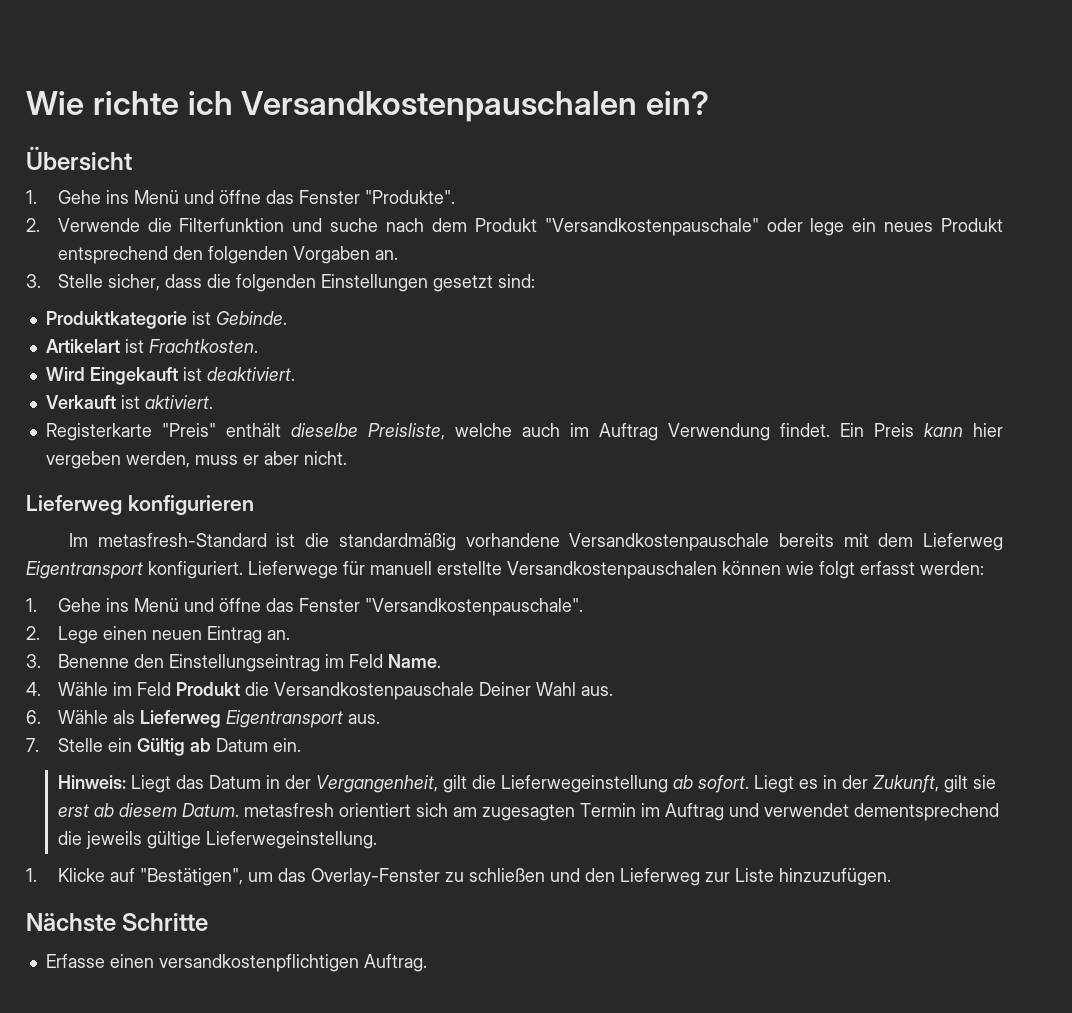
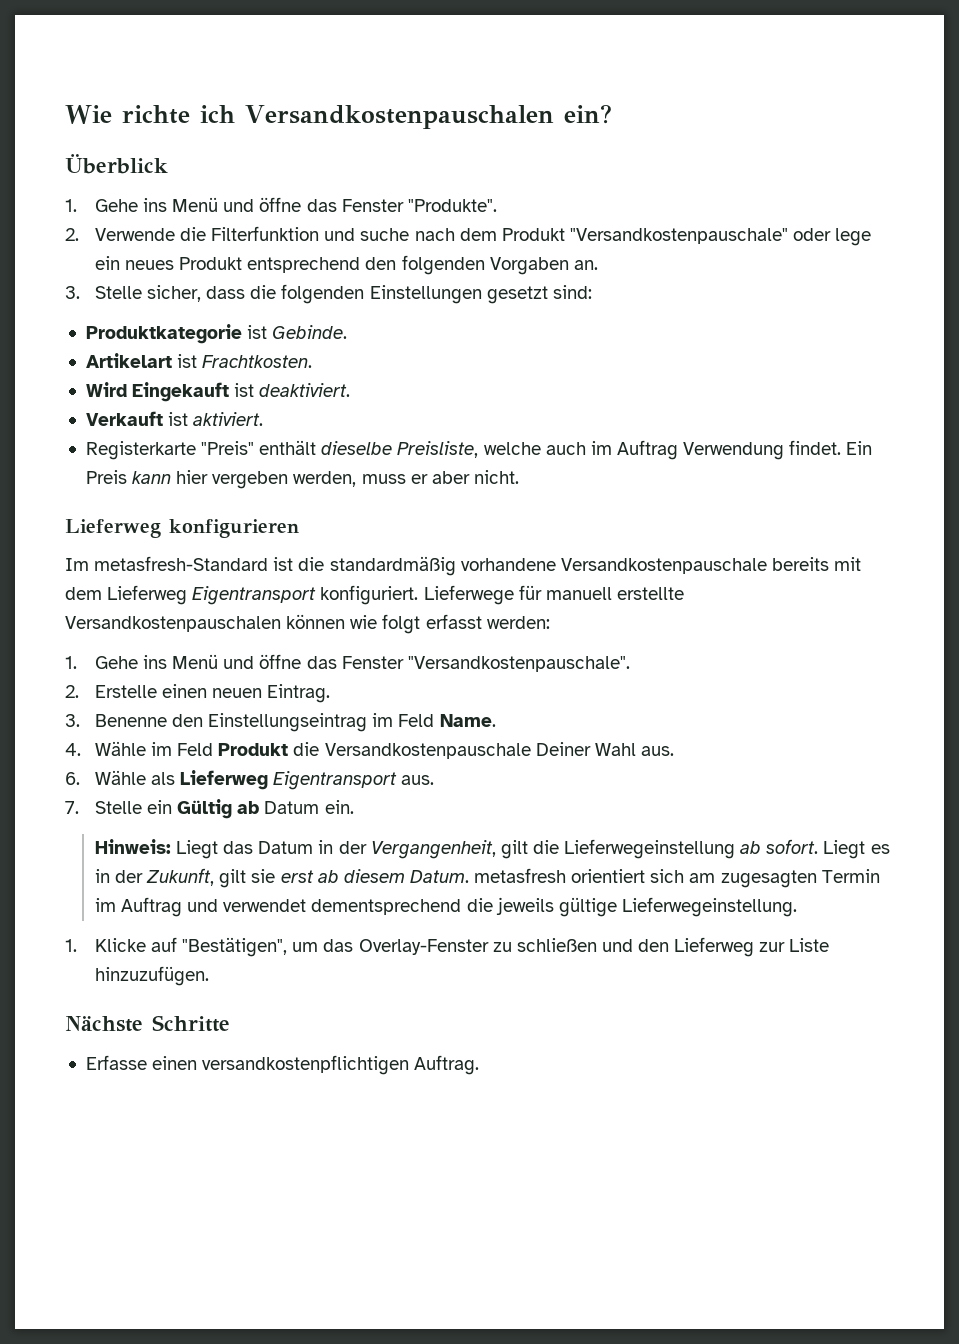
- Übersicht
+ Überblick
- 2. Lege einen neuen Eintrag an.
+ 2. Erstelle einen neuen Eintrag.

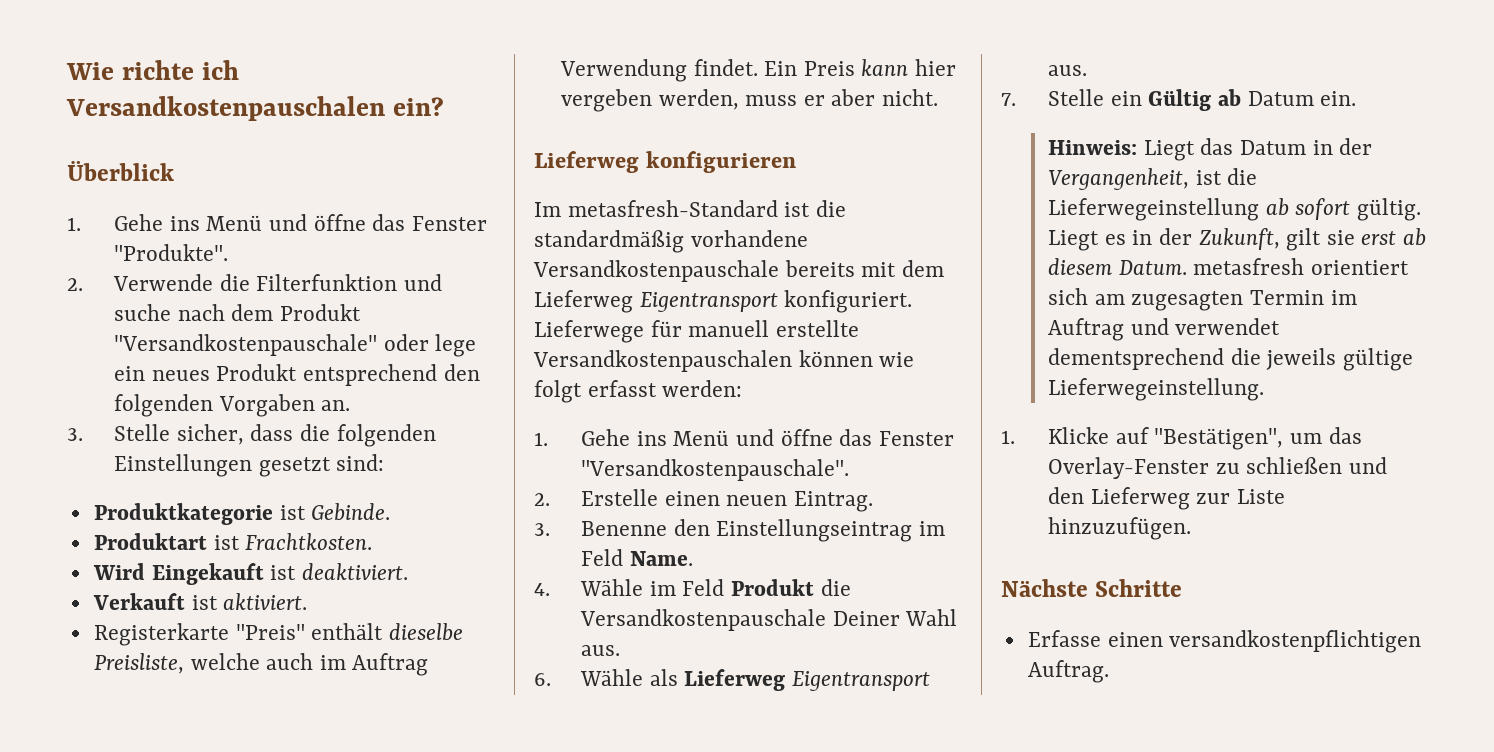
- Artikelart ist Frachtkosten.
+ Produktart ist Frachtkosten.
- Hinweis: Liegt das Datum in der Vergangenheit, gilt die Lieferwegeinstellung ab sofort.
+ Hinweis: Liegt das Datum in der Vergangenheit, ist die Lieferwegeinstellung ab sofort gültig.

